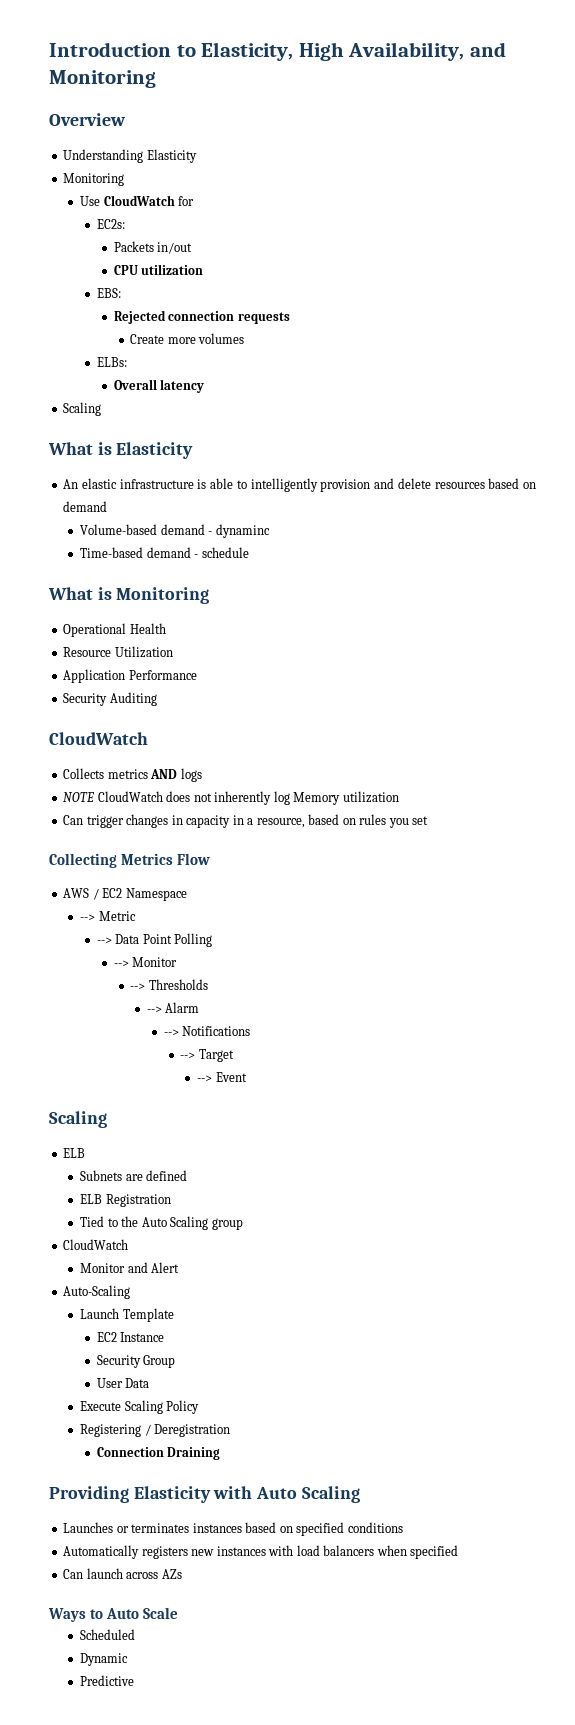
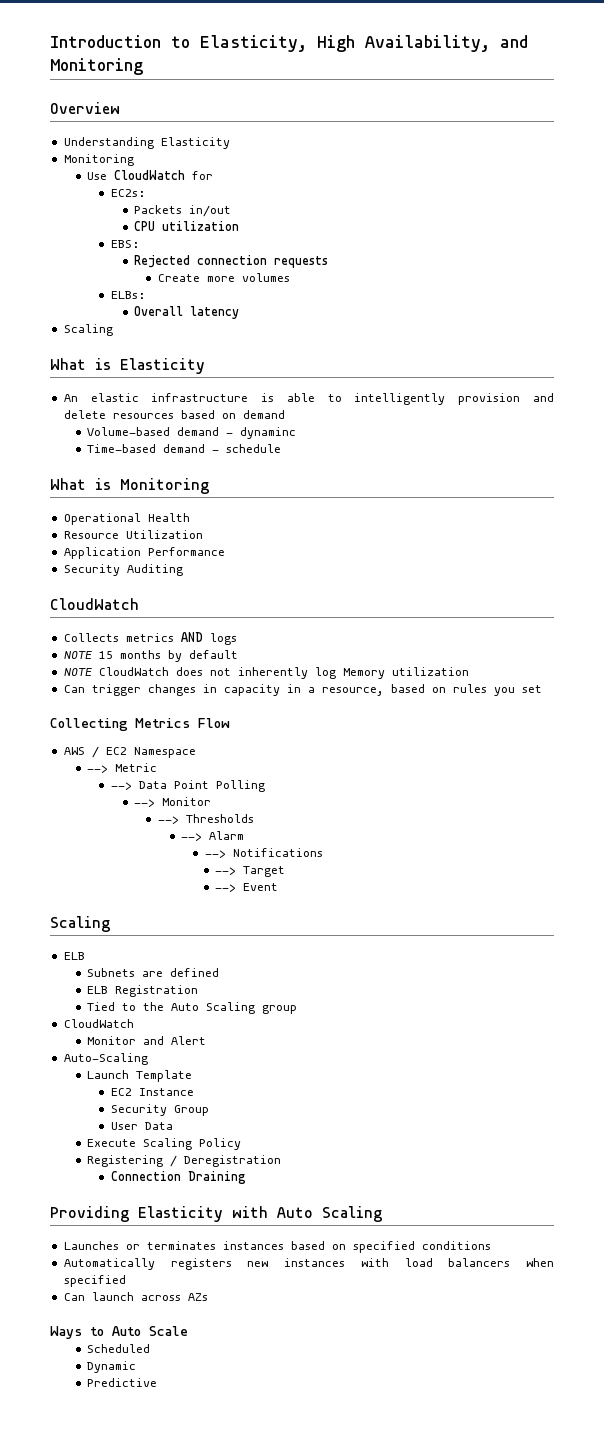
+ NOTE 15 months by default

